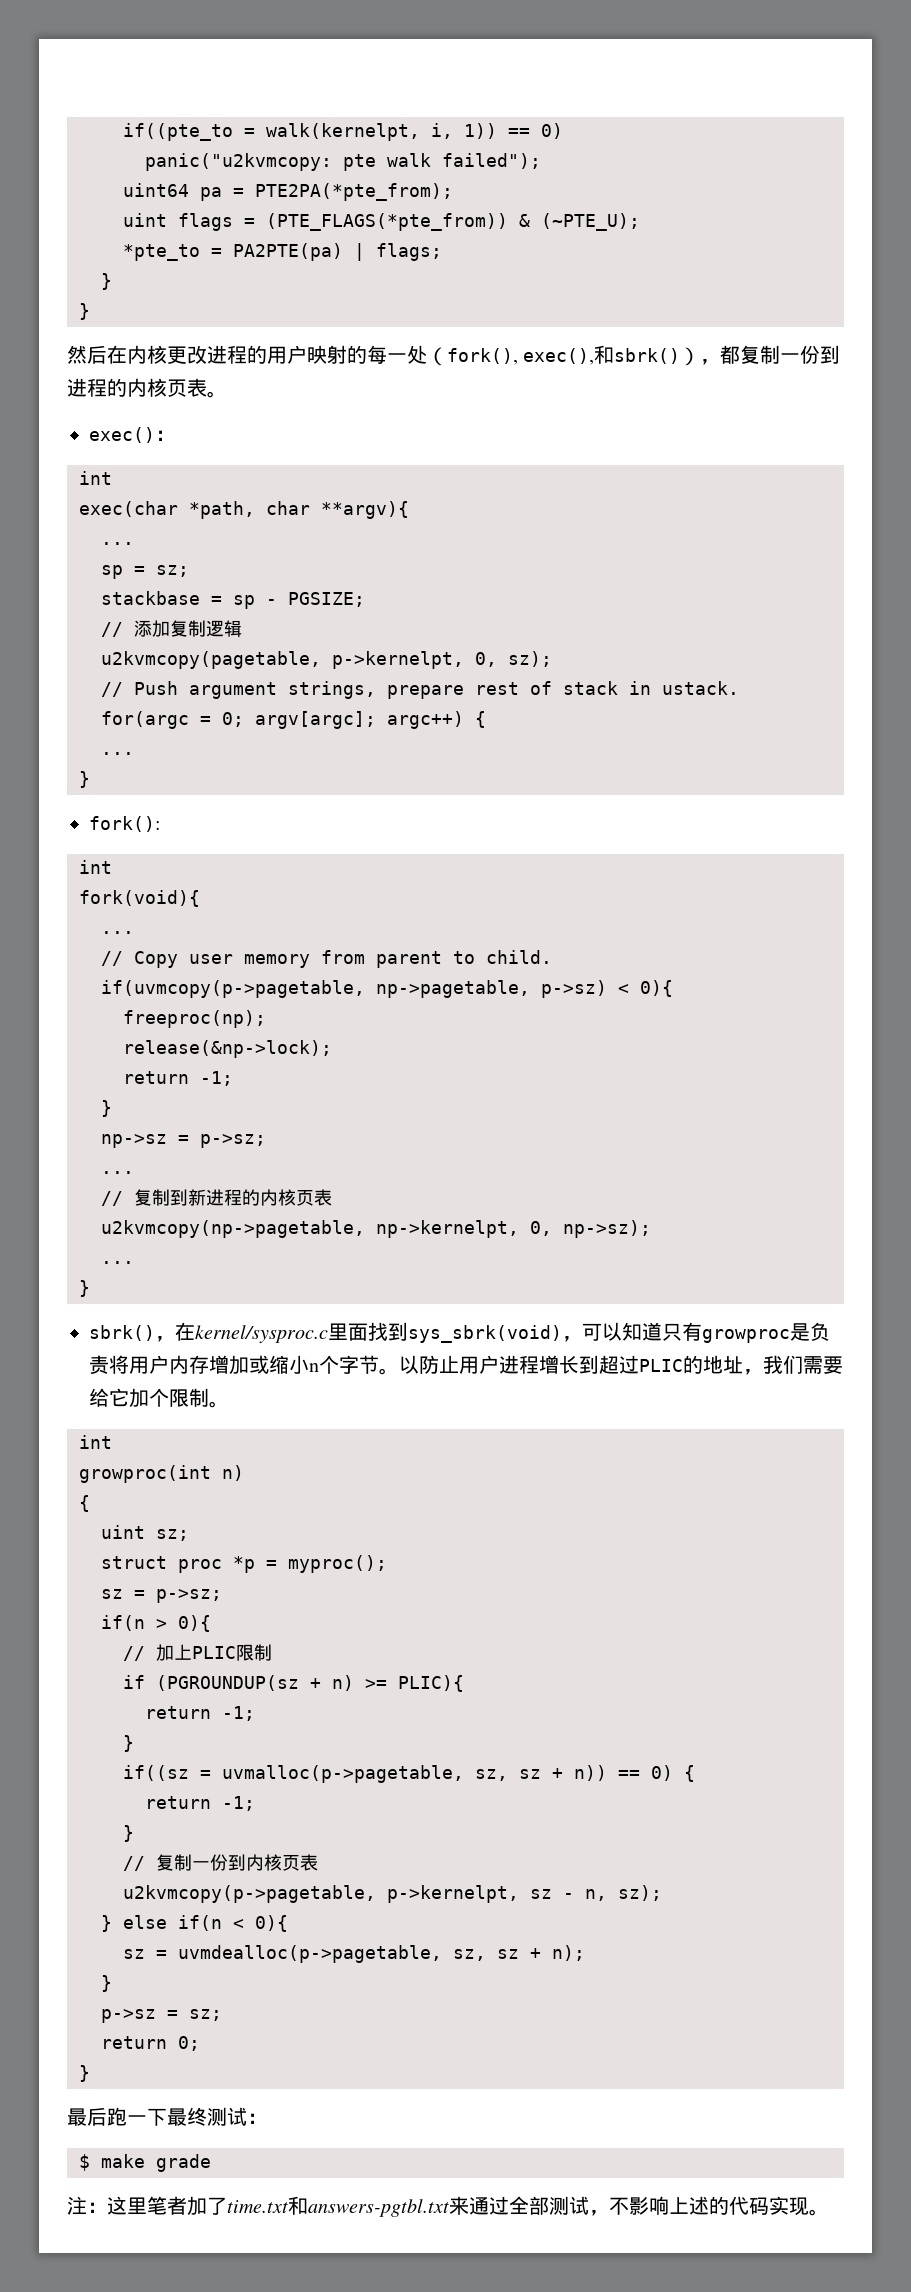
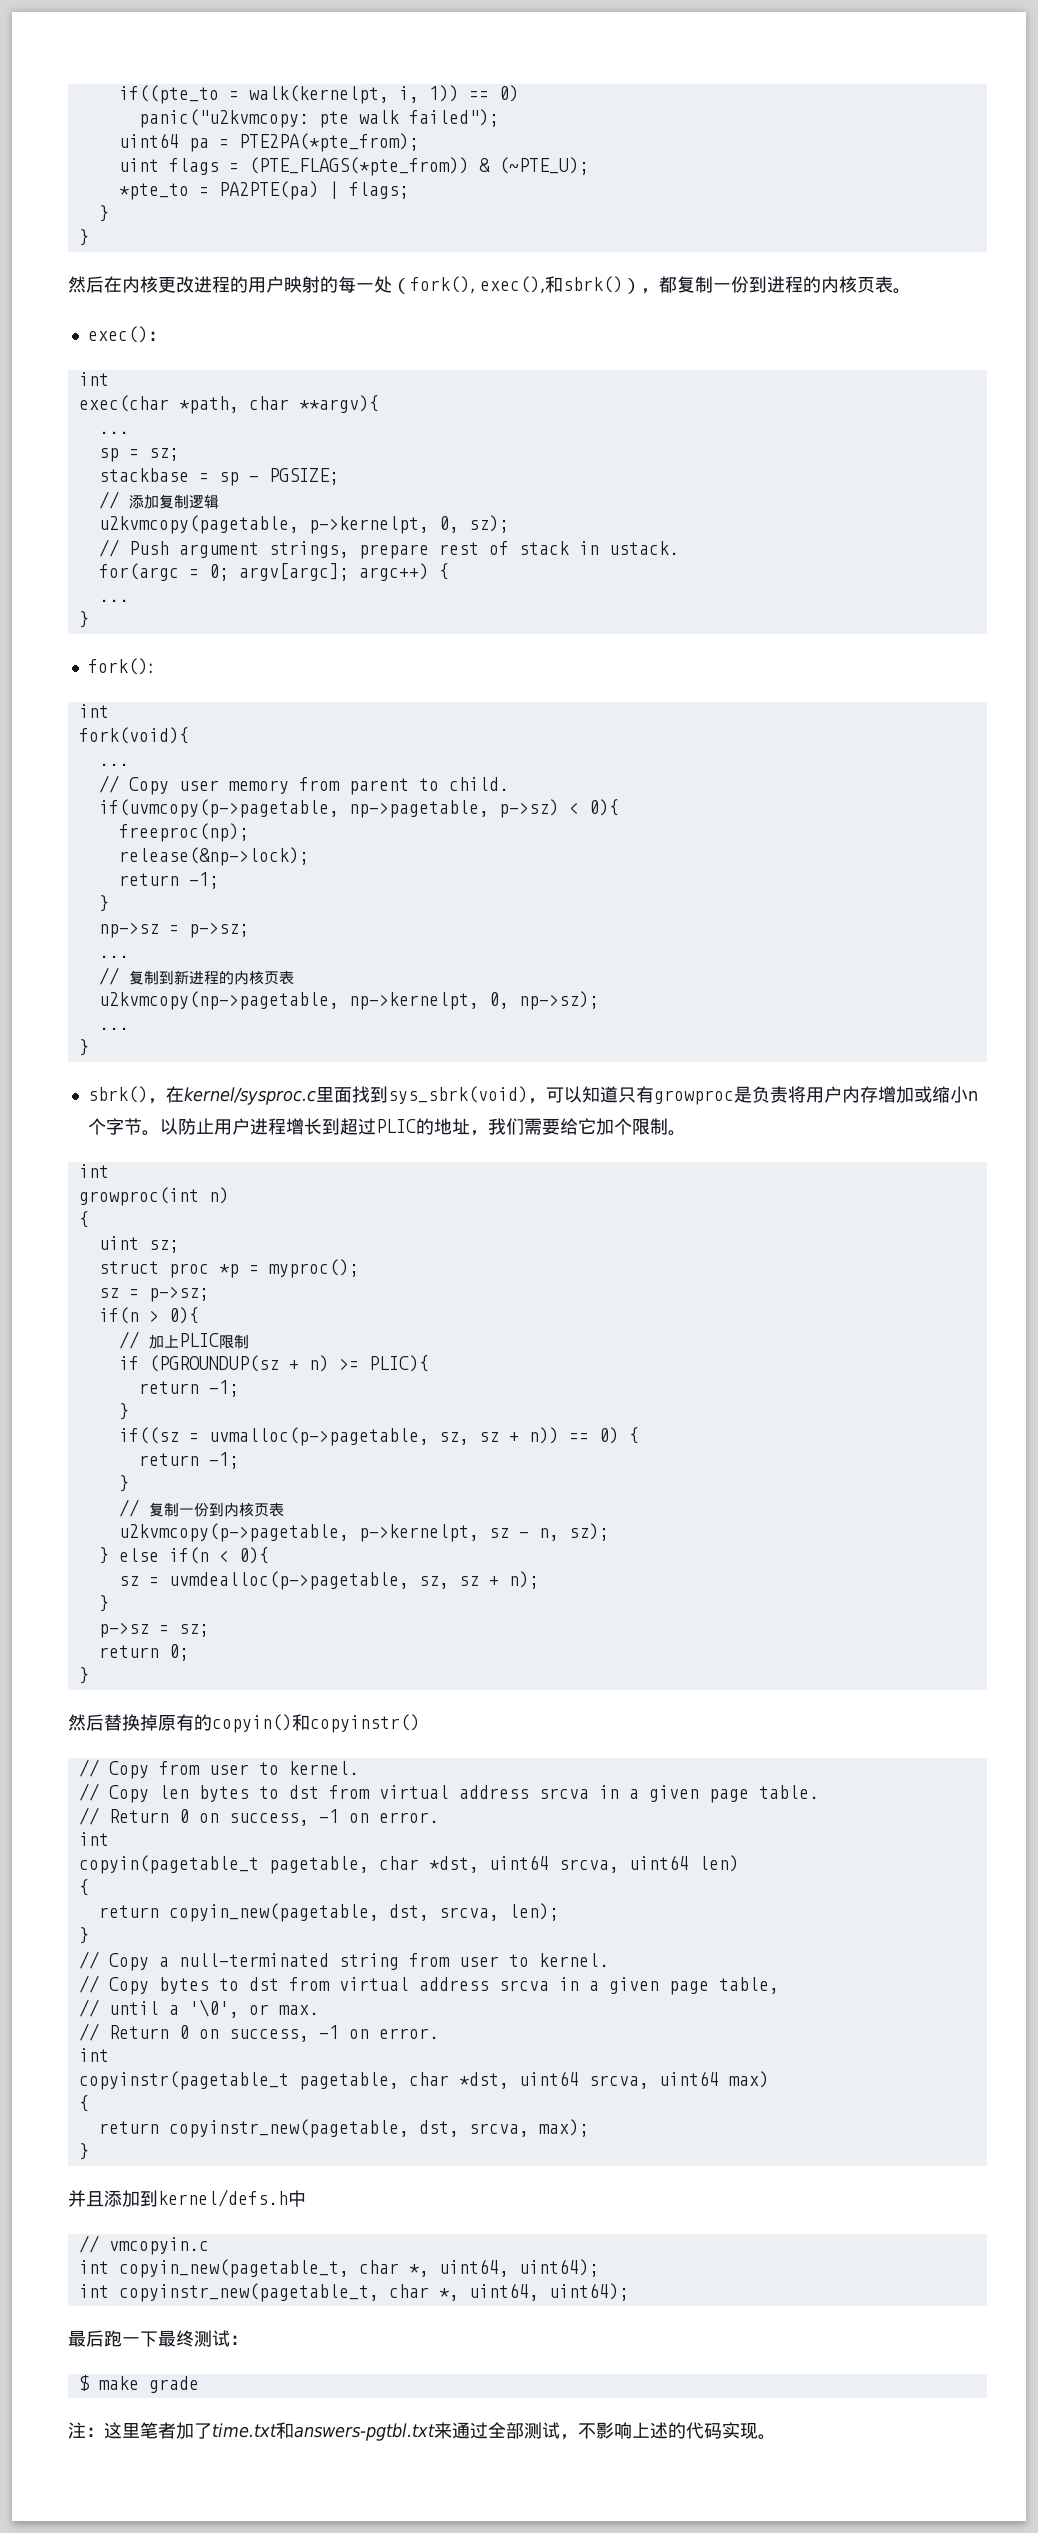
+ 然后替换掉原有的copyin()和copyinstr()
+ // Copy from user to kernel.
+ // Copy len bytes to dst from virtual address srcva in a given page table.
+ // Return 0 on success, -1 on error.
+ int
+ copyin(pagetable_t pagetable, char *dst, uint64 srcva, uint64 len)
+ {
+ return copyin_new(pagetable, dst, srcva, len);
+ }
+ // Copy a null-terminated string from user to kernel.
+ // Copy bytes to dst from virtual address srcva in a given page table,
+ // until a '\0', or max.
+ // Return 0 on success, -1 on error.
+ int
+ copyinstr(pagetable_t pagetable, char *dst, uint64 srcva, uint64 max)
+ {
+ return copyinstr_new(pagetable, dst, srcva, max);
+ }
+ 并且添加到kernel/defs.h中
+ // vmcopyin.c
+ int copyin_new(pagetable_t, char *, uint64, uint64);
+ int copyinstr_new(pagetable_t, char *, uint64, uint64);

